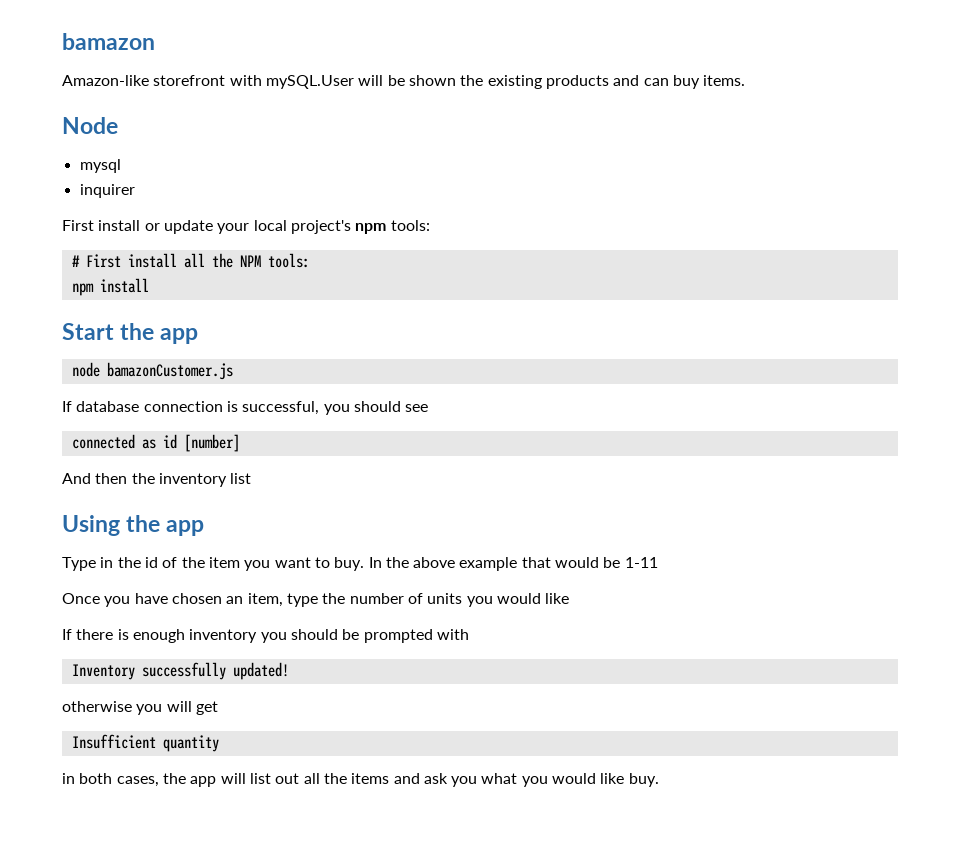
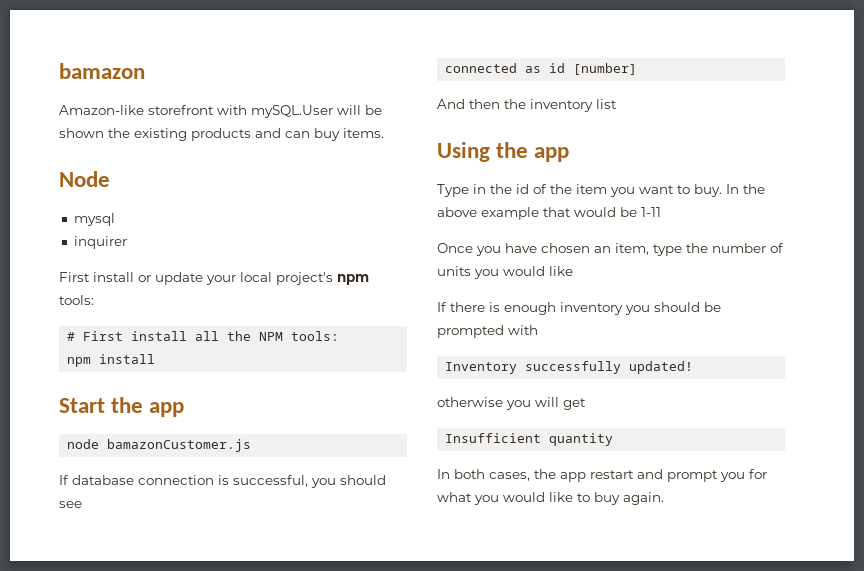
- in both cases, the app will list out all the items and ask you what you would like buy.
+ In both cases, the app restart and prompt you for what you would like to buy again.

